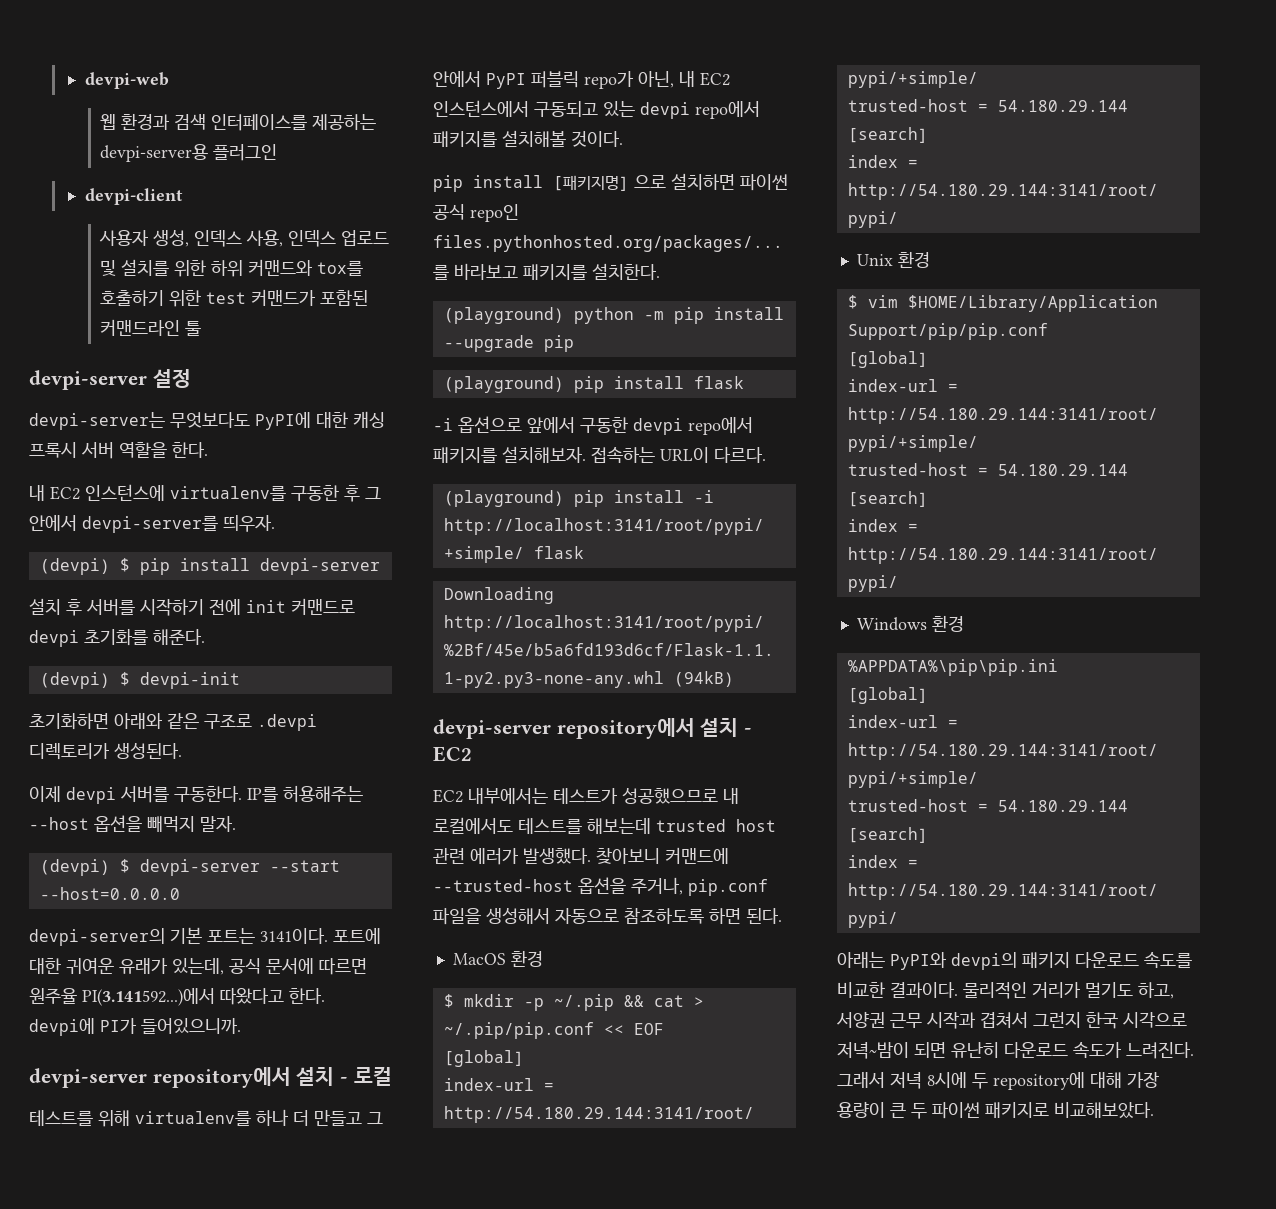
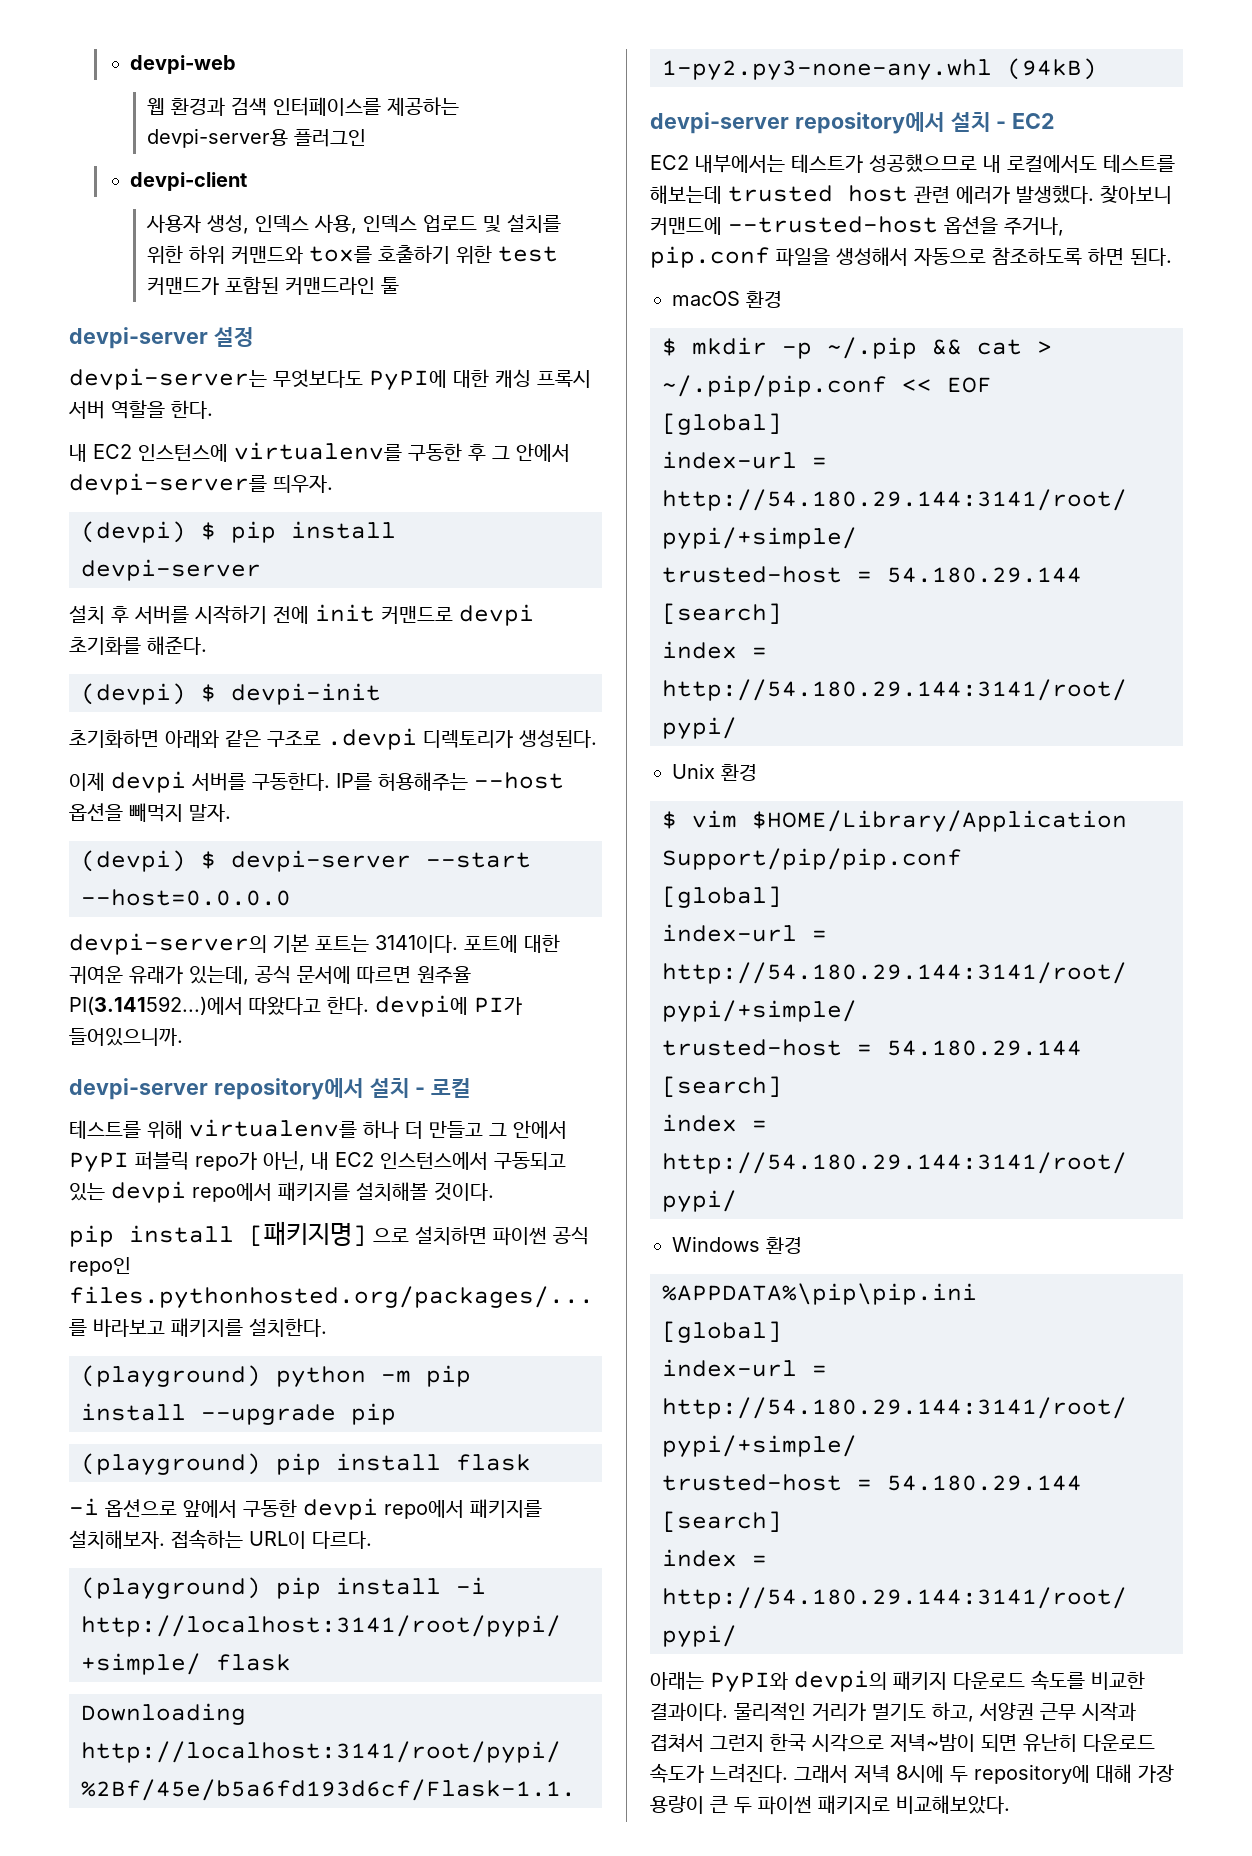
- MacOS 환경
+ macOS 환경

